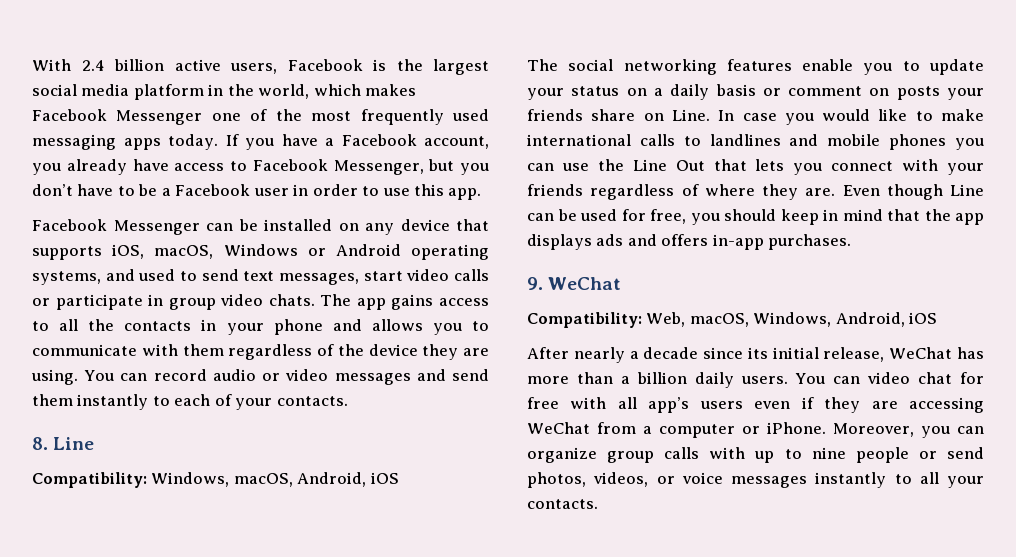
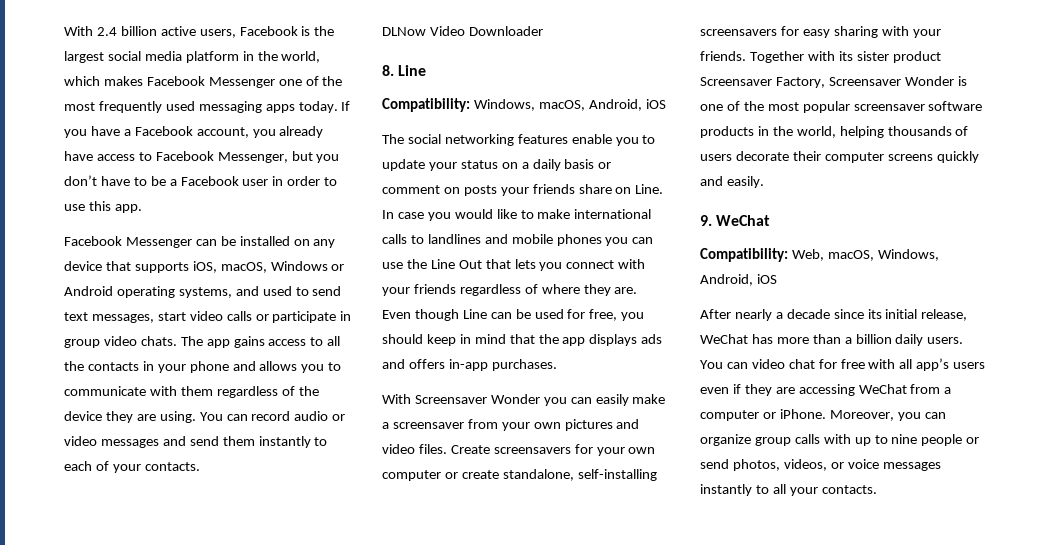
+ DLNow Video Downloader
+ With Screensaver Wonder you can easily make a screensaver from your own pictures and video files. Create screensavers for your own computer or create standalone, self-installing screensavers for easy sharing with your friends. Together with its sister product Screensaver Factory, Screensaver Wonder is one of the most popular screensaver software products in the world, helping thousands of users decorate their computer screens quickly and easily.

